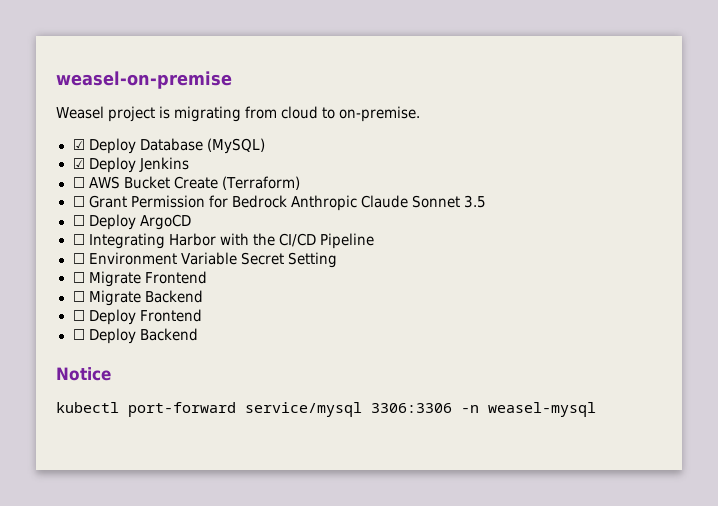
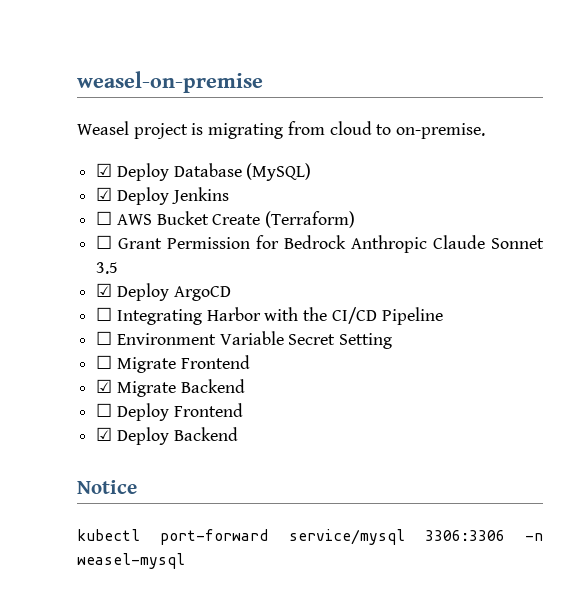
- ☐ Deploy ArgoCD
+ ☑ Deploy ArgoCD
- ☐ Migrate Backend
+ ☑ Migrate Backend
- ☐ Deploy Backend
+ ☑ Deploy Backend

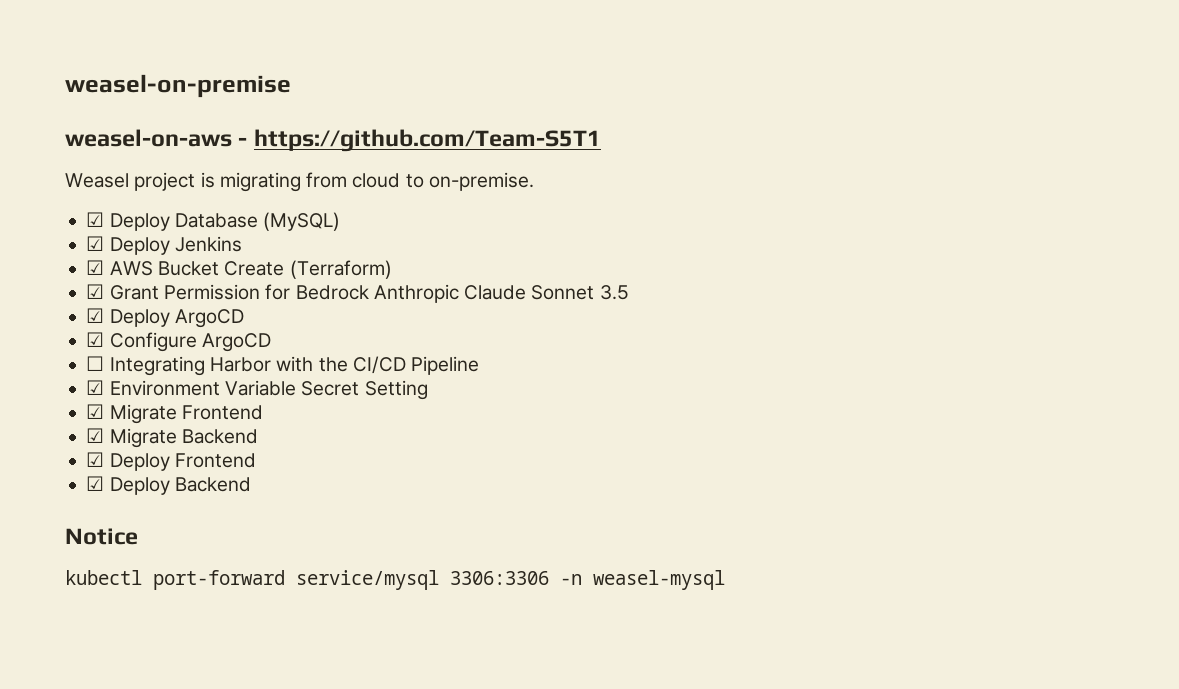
+ weasel-on-aws - https://github.com/Team-S5T1
- ☐ AWS Bucket Create (Terraform)
+ ☑ AWS Bucket Create (Terraform)
- ☐ Grant Permission for Bedrock Anthropic Claude Sonnet 3.5
+ ☑ Grant Permission for Bedrock Anthropic Claude Sonnet 3.5
+ ☑ Configure ArgoCD
- ☐ Environment Variable Secret Setting
+ ☑ Environment Variable Secret Setting
- ☐ Migrate Frontend
+ ☑ Migrate Frontend
- ☐ Deploy Frontend
+ ☑ Deploy Frontend

